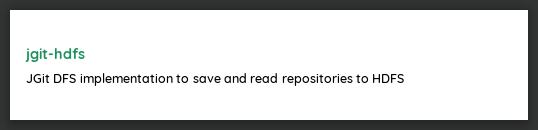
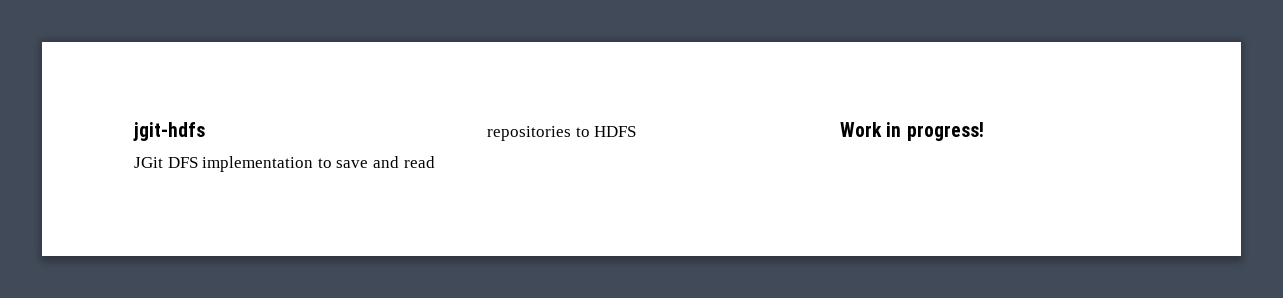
+ Work in progress!

